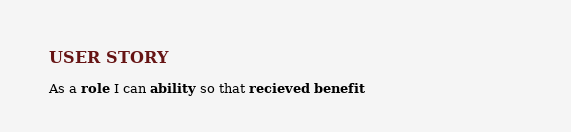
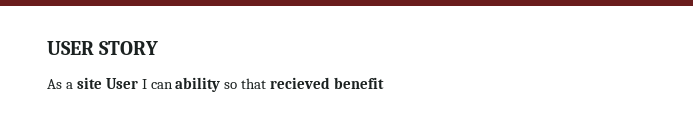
- As a role I can ability so that recieved benefit
+ As a site User I can ability so that recieved benefit

